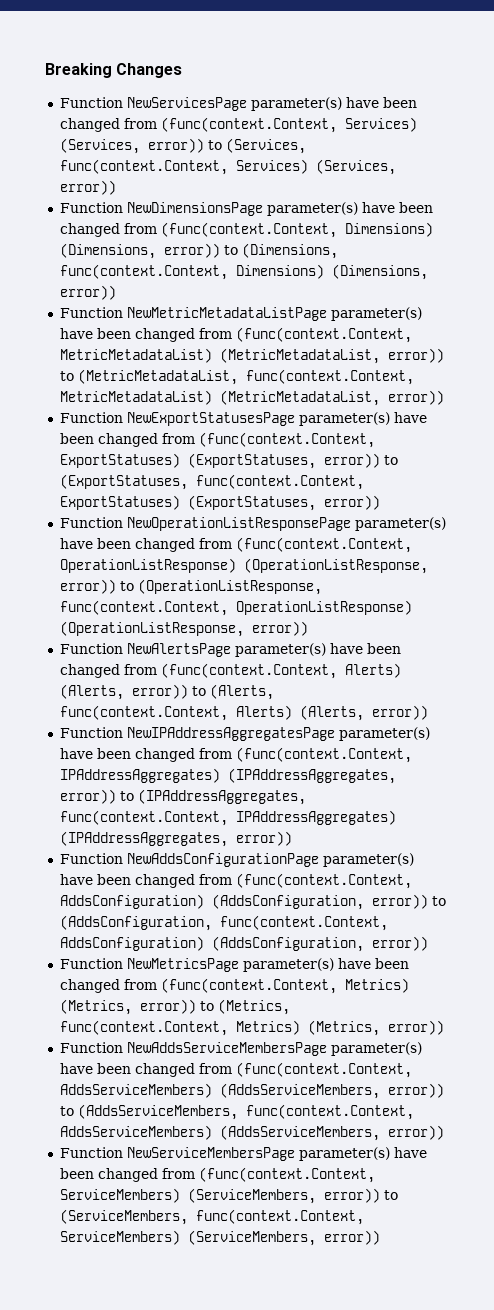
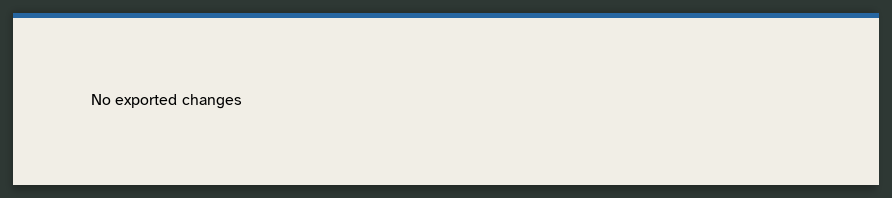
- Breaking Changes
- Function NewServicesPage parameter(s) have been changed from (func(context.Context, Services) (Services, error)) to (Services, func(context.Context, Services) (Services, error))
- Function NewDimensionsPage parameter(s) have been changed from (func(context.Context, Dimensions) (Dimensions, error)) to (Dimensions, func(context.Context, Dimensions) (Dimensions, error))
- Function NewMetricMetadataListPage parameter(s) have been changed from (func(context.Context, MetricMetadataList) (MetricMetadataList, error)) to (MetricMetadataList, func(context.Context, MetricMetadataList) (MetricMetadataList, error))
- Function NewExportStatusesPage parameter(s) have been changed from (func(context.Context, ExportStatuses) (ExportStatuses, error)) to (ExportStatuses, func(context.Context, ExportStatuses) (ExportStatuses, error))
- Function NewOperationListResponsePage parameter(s) have been changed from (func(context.Context, OperationListResponse) (OperationListResponse, error)) to (OperationListResponse, func(context.Context, OperationListResponse) (OperationListResponse, error))
- Function NewAlertsPage parameter(s) have been changed from (func(context.Context, Alerts) (Alerts, error)) to (Alerts, func(context.Context, Alerts) (Alerts, error))
- Function NewIPAddressAggregatesPage parameter(s) have been changed from (func(context.Context, IPAddressAggregates) (IPAddressAggregates, error)) to (IPAddressAggregates, func(context.Context, IPAddressAggregates) (IPAddressAggregates, error))
- Function NewAddsConfigurationPage parameter(s) have been changed from (func(context.Context, AddsConfiguration) (AddsConfiguration, error)) to (AddsConfiguration, func(context.Context, AddsConfiguration) (AddsConfiguration, error))
- Function NewMetricsPage parameter(s) have been changed from (func(context.Context, Metrics) (Metrics, error)) to (Metrics, func(context.Context, Metrics) (Metrics, error))
- Function NewAddsServiceMembersPage parameter(s) have been changed from (func(context.Context, AddsServiceMembers) (AddsServiceMembers, error)) to (AddsServiceMembers, func(context.Context, AddsServiceMembers) (AddsServiceMembers, error))
- Function NewServiceMembersPage parameter(s) have been changed from (func(context.Context, ServiceMembers) (ServiceMembers, error)) to (ServiceMembers, func(context.Context, ServiceMembers) (ServiceMembers, error))
+ No exported changes

